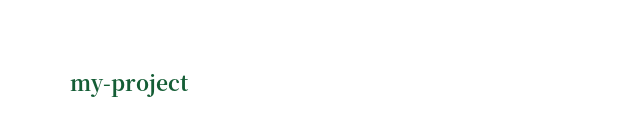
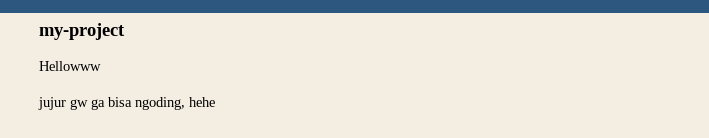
+ Hellowww
+ jujur gw ga bisa ngoding, hehe

